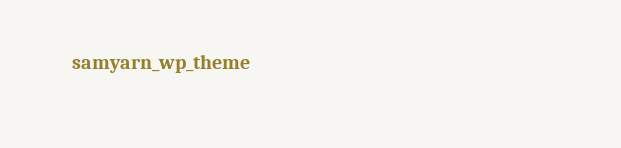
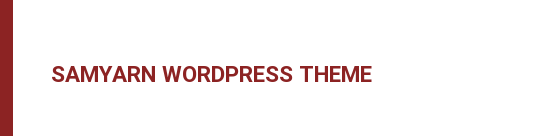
- samyarn_wp_theme
+ SAMYARN WORDPRESS THEME

